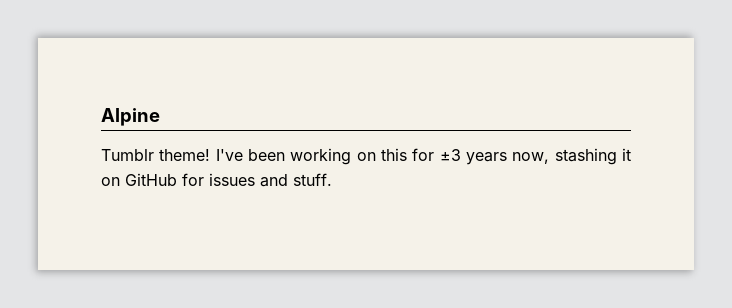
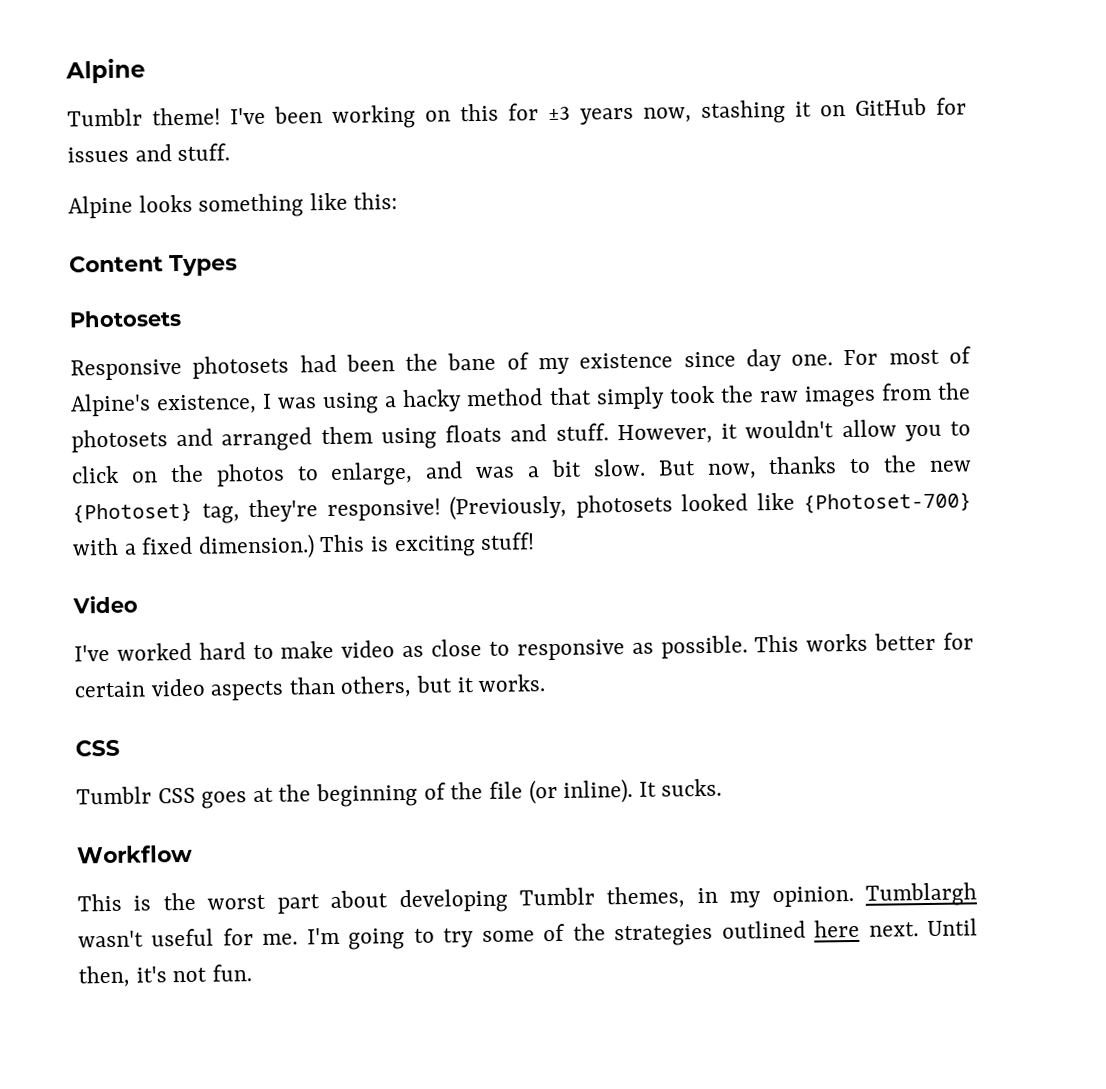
+ Alpine looks something like this:
+ Content Types
+ Photosets
+ Responsive photosets had been the bane of my existence since day one. For most of Alpine's existence, I was using a hacky method that simply took the raw images from the photosets and arranged them using floats and stuff. However, it wouldn't allow you to click on the photos to enlarge, and was a bit slow. But now, thanks to the new {Photoset} tag, they're responsive! (Previously, photosets looked like {Photoset-700} with a fixed dimension.) This is exciting stuff!
+ Video
+ I've worked hard to make video as close to responsive as possible. This works better for certain video aspects than others, but it works.
+ CSS
+ Tumblr CSS goes at the beginning of the file (or inline). It sucks.
+ Workflow
+ This is the worst part about developing Tumblr themes, in my opinion. Tumblargh wasn't useful for me. I'm going to try some of the strategies outlined here next. Until then, it's not fun.

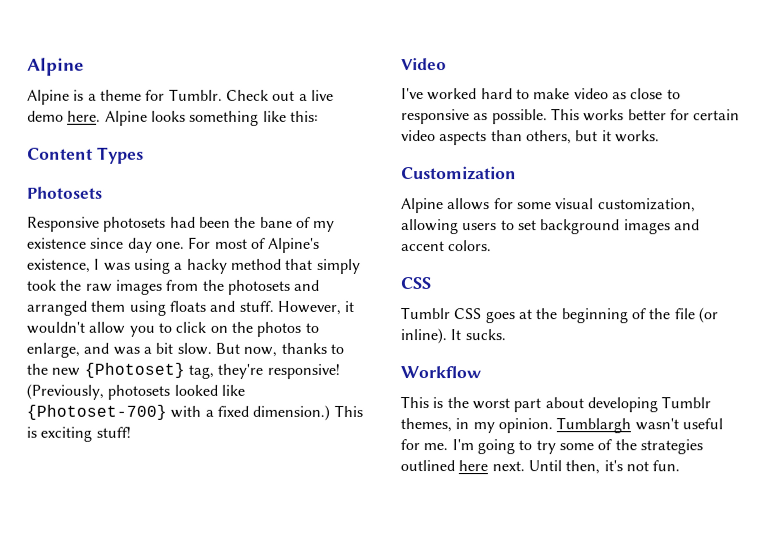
- Tumblr theme! I've been working on this for ±3 years now, stashing it on GitHub for issues and stuff.
- Alpine looks something like this:
+ Alpine is a theme for Tumblr. Check out a live demo here. Alpine looks something like this:
+ Customization
+ Alpine allows for some visual customization, allowing users to set background images and accent colors.

